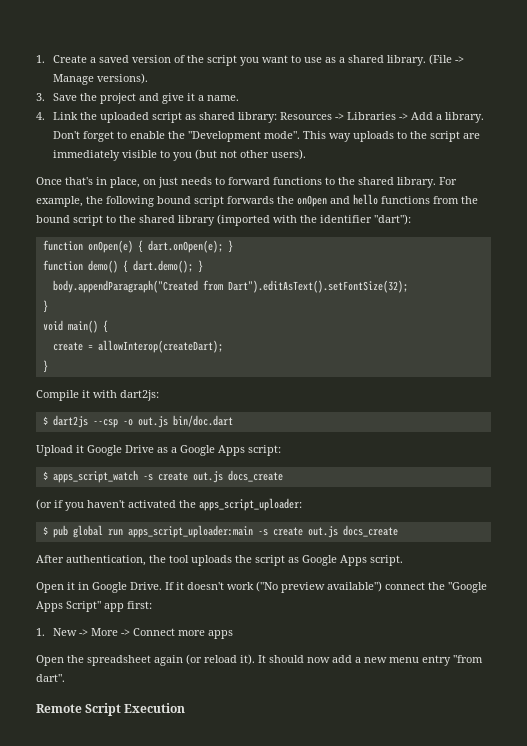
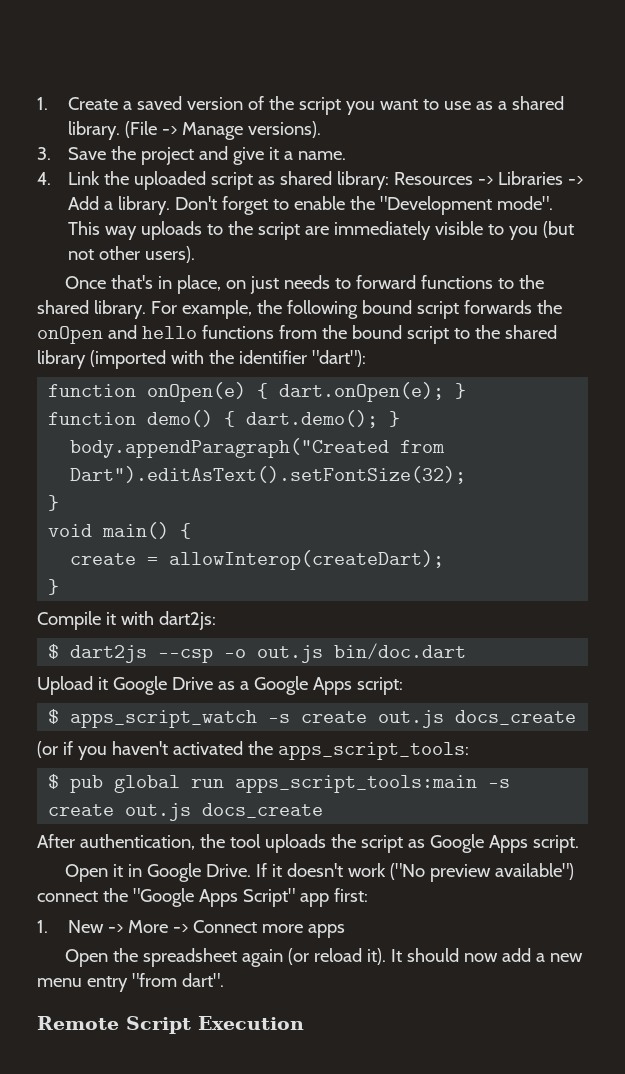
- (or if you haven't activated the apps_script_uploader:
+ (or if you haven't activated the apps_script_tools:
- $ pub global run apps_script_uploader:main -s create out.js docs_create
+ $ pub global run apps_script_tools:main -s create out.js docs_create

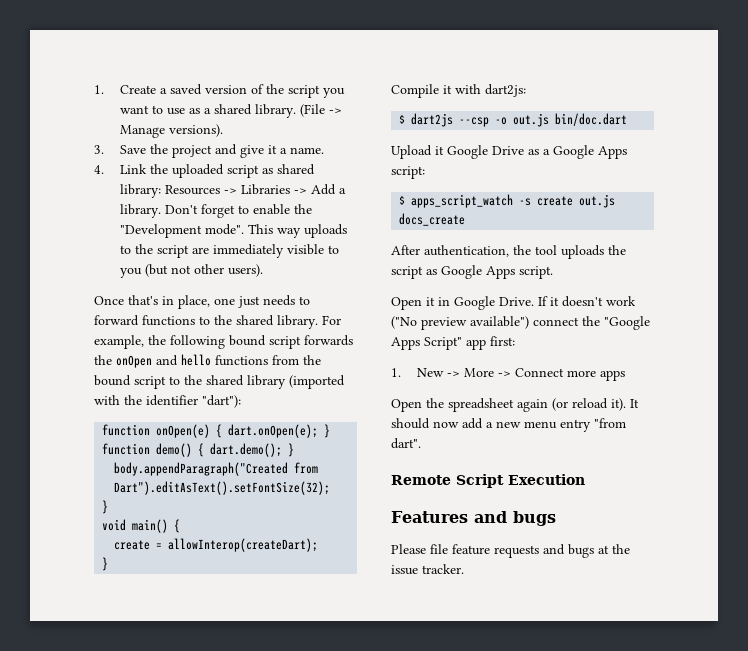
- Once that's in place, on just needs to forward functions to the shared library.
+ Once that's in place, one just needs to forward functions to the shared library.
- (or if you haven't activated the apps_script_tools:
- $ pub global run apps_script_tools:main -s create out.js docs_create
+ Features and bugs
+ Please file feature requests and bugs at the issue tracker.

